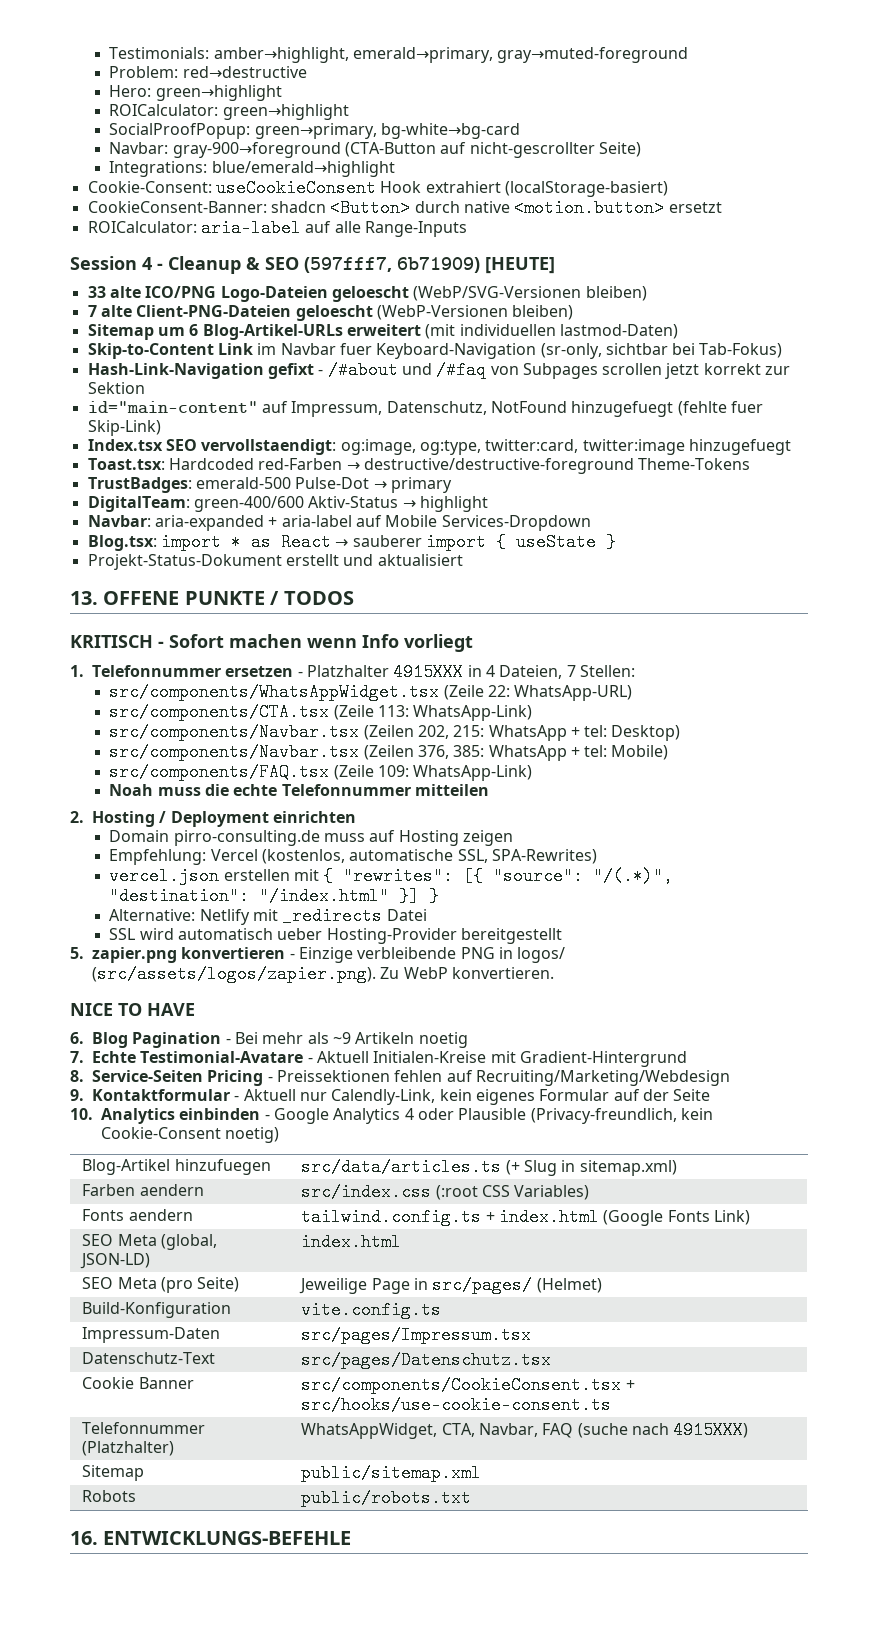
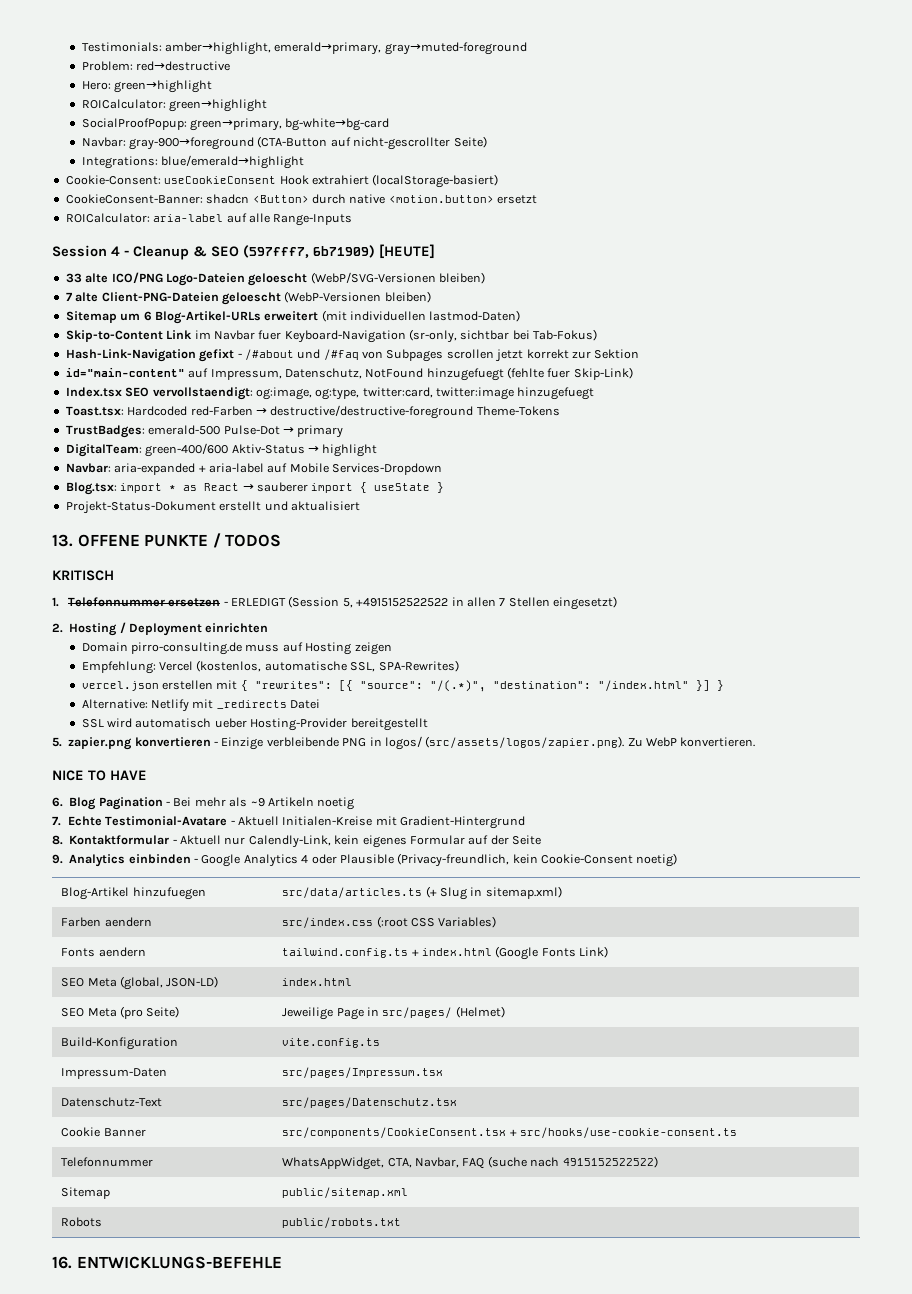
- KRITISCH - Sofort machen wenn Info vorliegt
- 1. Telefonnummer ersetzen - Platzhalter 4915XXX in 4 Dateien, 7 Stellen:
- src/components/WhatsAppWidget.tsx (Zeile 22: WhatsApp-URL)
- src/components/CTA.tsx (Zeile 113: WhatsApp-Link)
- src/components/Navbar.tsx (Zeilen 202, 215: WhatsApp + tel: Desktop)
- src/components/Navbar.tsx (Zeilen 376, 385: WhatsApp + tel: Mobile)
- src/components/FAQ.tsx (Zeile 109: WhatsApp-Link)
- Noah muss die echte Telefonnummer mitteilen
+ KRITISCH
+ 1. Telefonnummer ersetzen - ERLEDIGT (Session 5, +4915152522522 in allen 7 Stellen eingesetzt)
- 8. Service-Seiten Pricing - Preissektionen fehlen auf Recruiting/Marketing/Webdesign
- 9. Kontaktformular - Aktuell nur Calendly-Link, kein eigenes Formular auf der Seite
+ 8. Kontaktformular - Aktuell nur Calendly-Link, kein eigenes Formular auf der Seite
- 10. Analytics einbinden - Google Analytics 4 oder Plausible (Privacy-freundlich, kein Cookie-Consent noetig)
+ 9. Analytics einbinden - Google Analytics 4 oder Plausible (Privacy-freundlich, kein Cookie-Consent noetig)
- Telefonnummer (Platzhalter) | WhatsAppWidget, CTA, Navbar, FAQ (suche nach 4915XXX)
+ Telefonnummer | WhatsAppWidget, CTA, Navbar, FAQ (suche nach 4915152522522)

